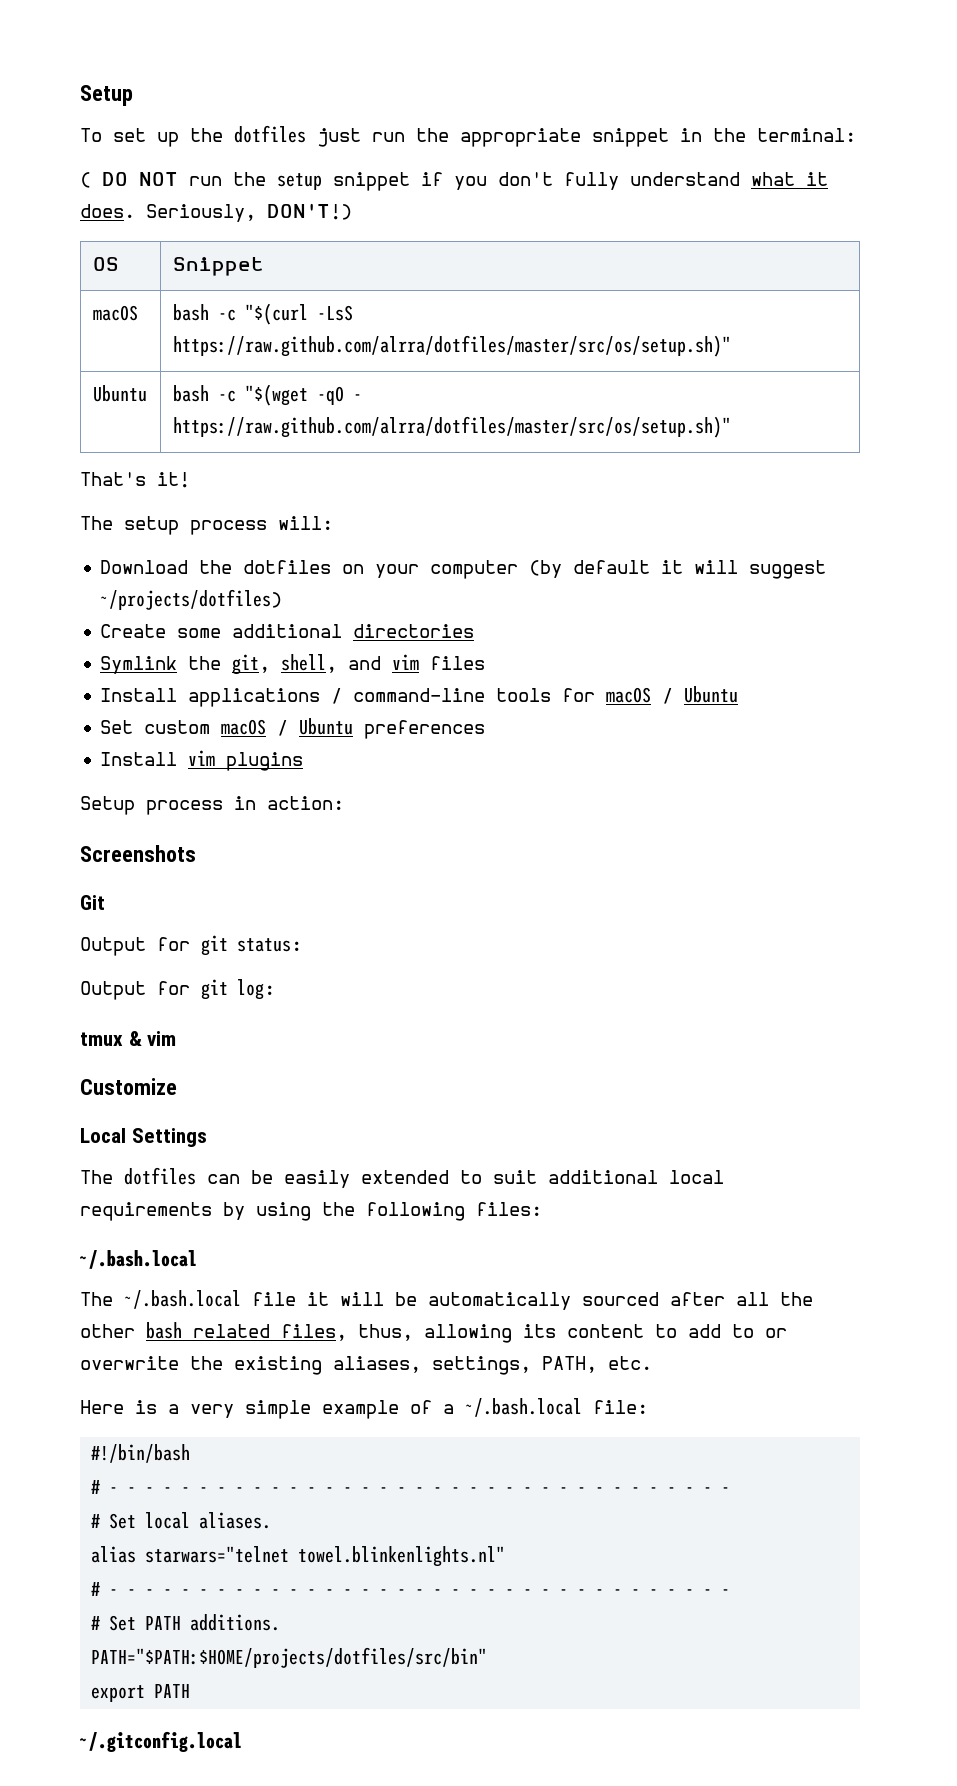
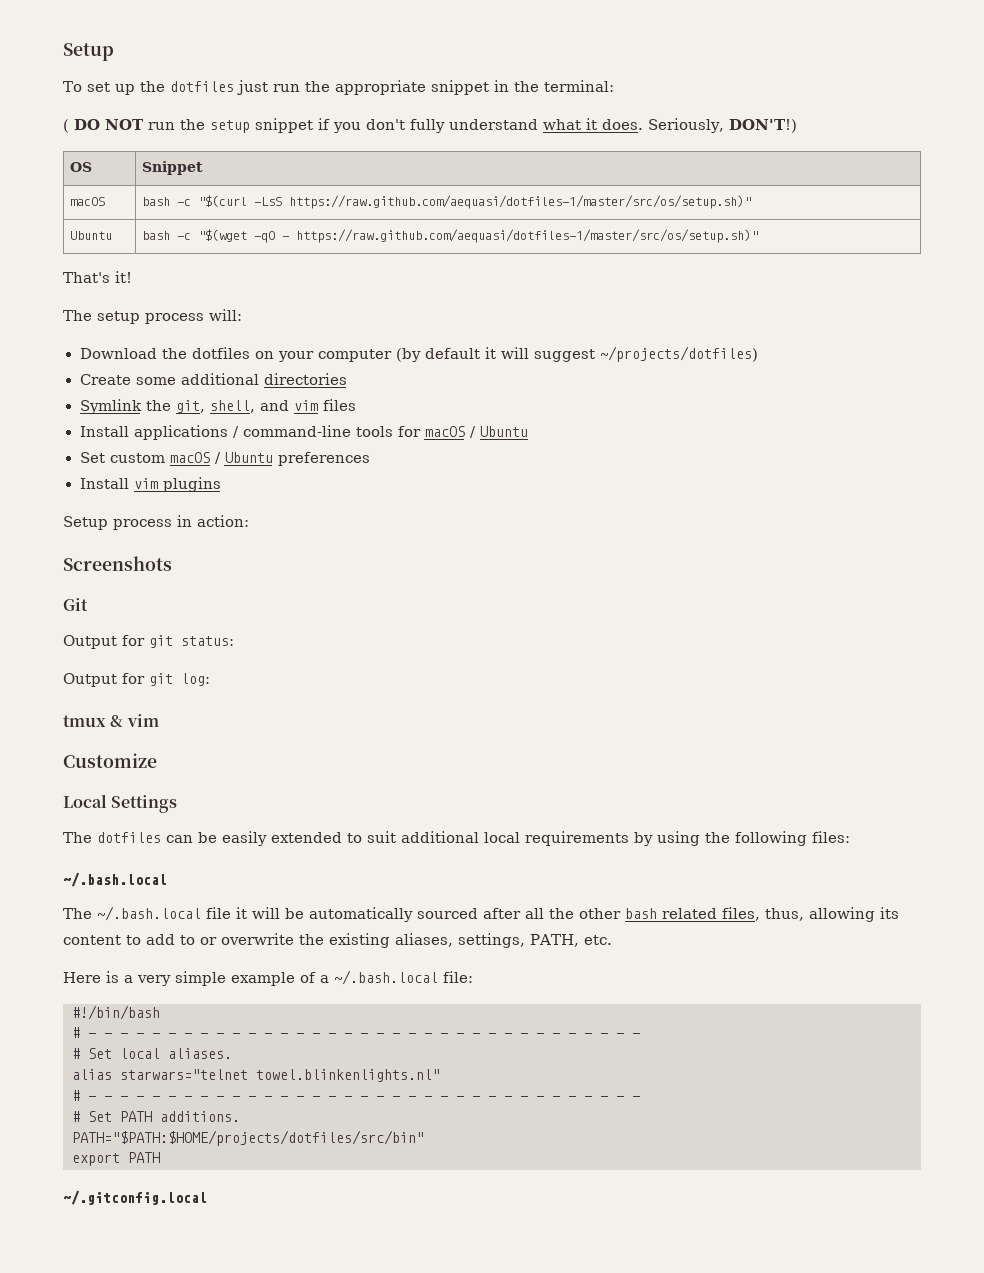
- macOS | bash -c "$(curl -LsS https://raw.github.com/alrra/dotfiles/master/src/os/setup.sh)"
+ macOS | bash -c "$(curl -LsS https://raw.github.com/aequasi/dotfiles-1/master/src/os/setup.sh)"
- Ubuntu | bash -c "$(wget -qO - https://raw.github.com/alrra/dotfiles/master/src/os/setup.sh)"
+ Ubuntu | bash -c "$(wget -qO - https://raw.github.com/aequasi/dotfiles-1/master/src/os/setup.sh)"

